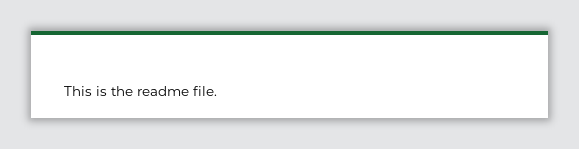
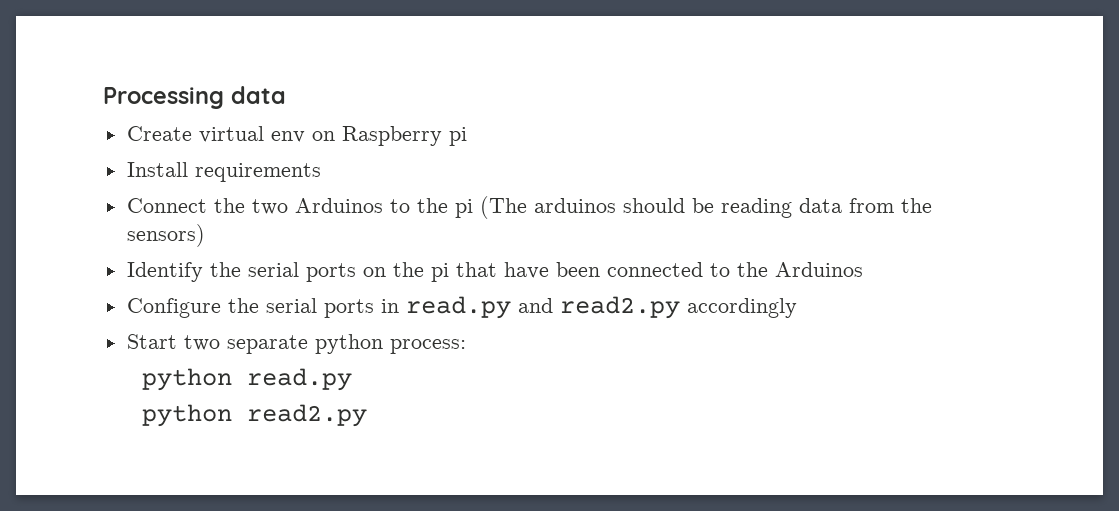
- This is the readme file.
+ Processing data
+ Create virtual env on Raspberry pi
+ Install requirements
+ Connect the two Arduinos to the pi (The arduinos should be reading data from the sensors)
+ Identify the serial ports on the pi that have been connected to the Arduinos
+ Configure the serial ports in read.py and read2.py accordingly
+ Start two separate python process:
+ python read.py
+ python read2.py

